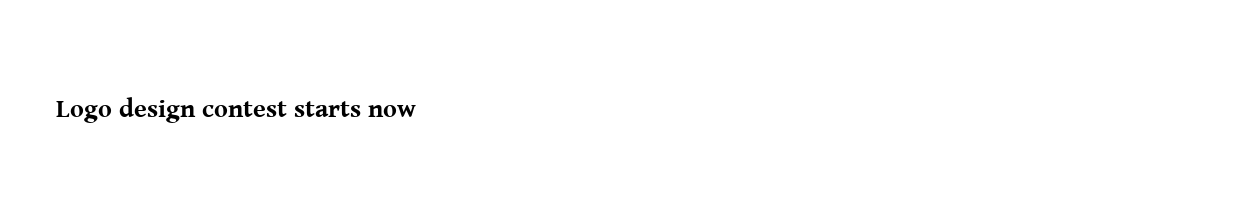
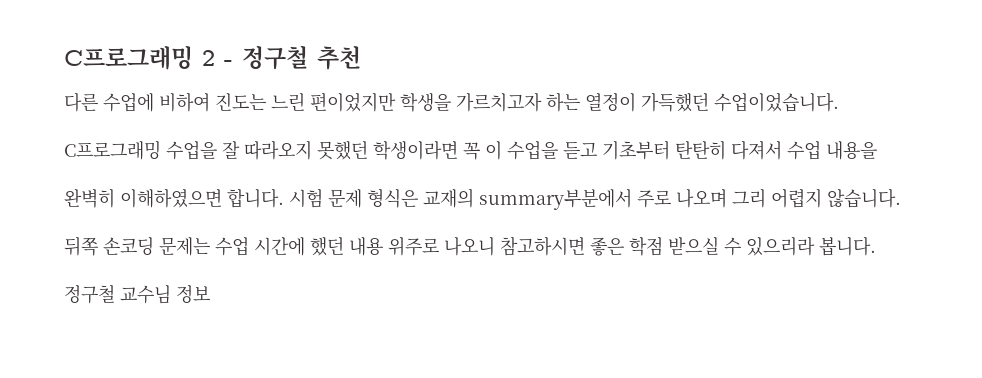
- Logo design contest starts now
+ C프로그래밍 2 - 정구철 추천
+ 다른 수업에 비하여 진도는 느린 편이었지만 학생을 가르치고자 하는 열정이 가득했던 수업이었습니다.
+ C프로그래밍 수업을 잘 따라오지 못했던 학생이라면 꼭 이 수업을 듣고 기초부터 탄탄히 다져서 수업 내용을
+ 완벽히 이해하였으면 합니다. 시험 문제 형식은 교재의 summary부분에서 주로 나오며 그리 어렵지 않습니다.
+ 뒤쪽 손코딩 문제는 수업 시간에 했던 내용 위주로 나오니 참고하시면 좋은 학점 받으실 수 있으리라 봅니다.
+ 정구철 교수님 정보

